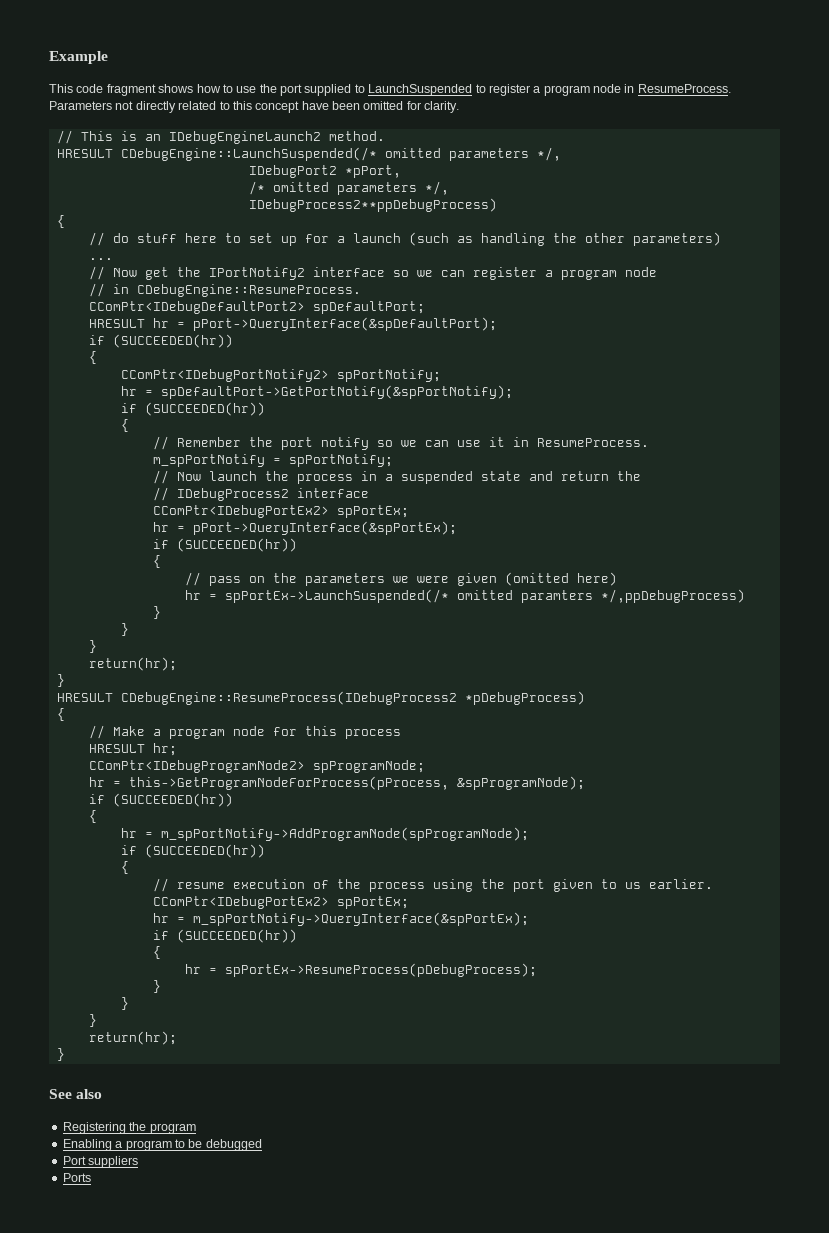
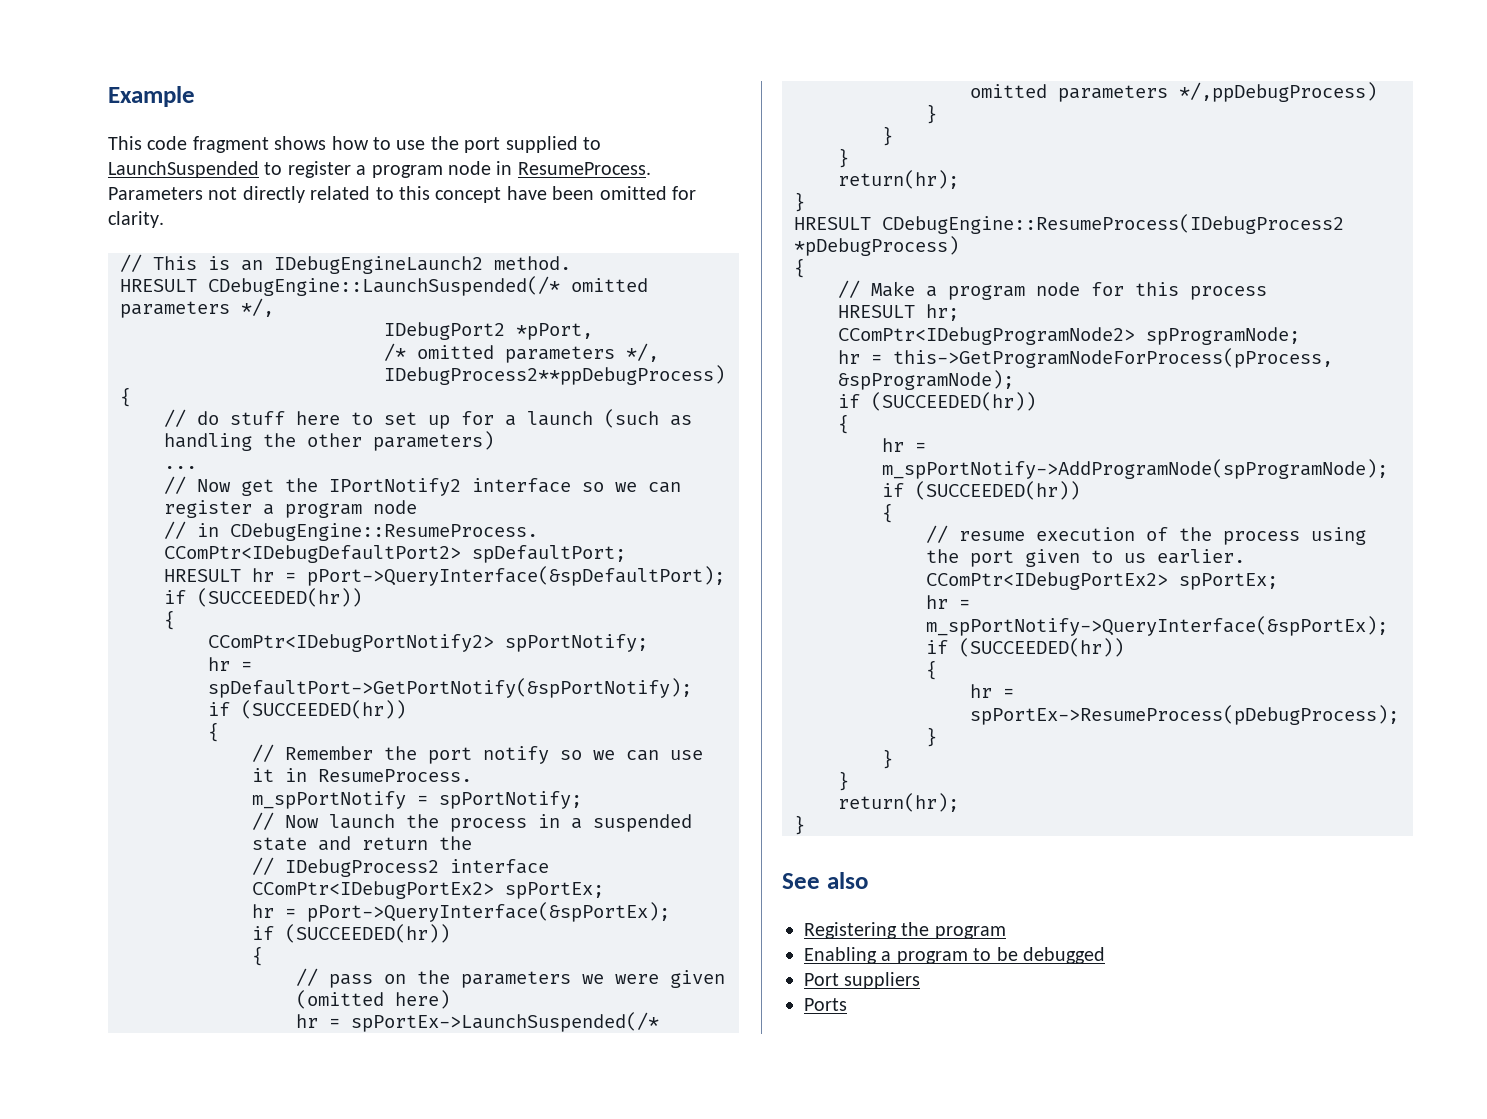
- hr = spPortEx->LaunchSuspended(/* omitted paramters */,ppDebugProcess)
+ hr = spPortEx->LaunchSuspended(/* omitted parameters */,ppDebugProcess)

